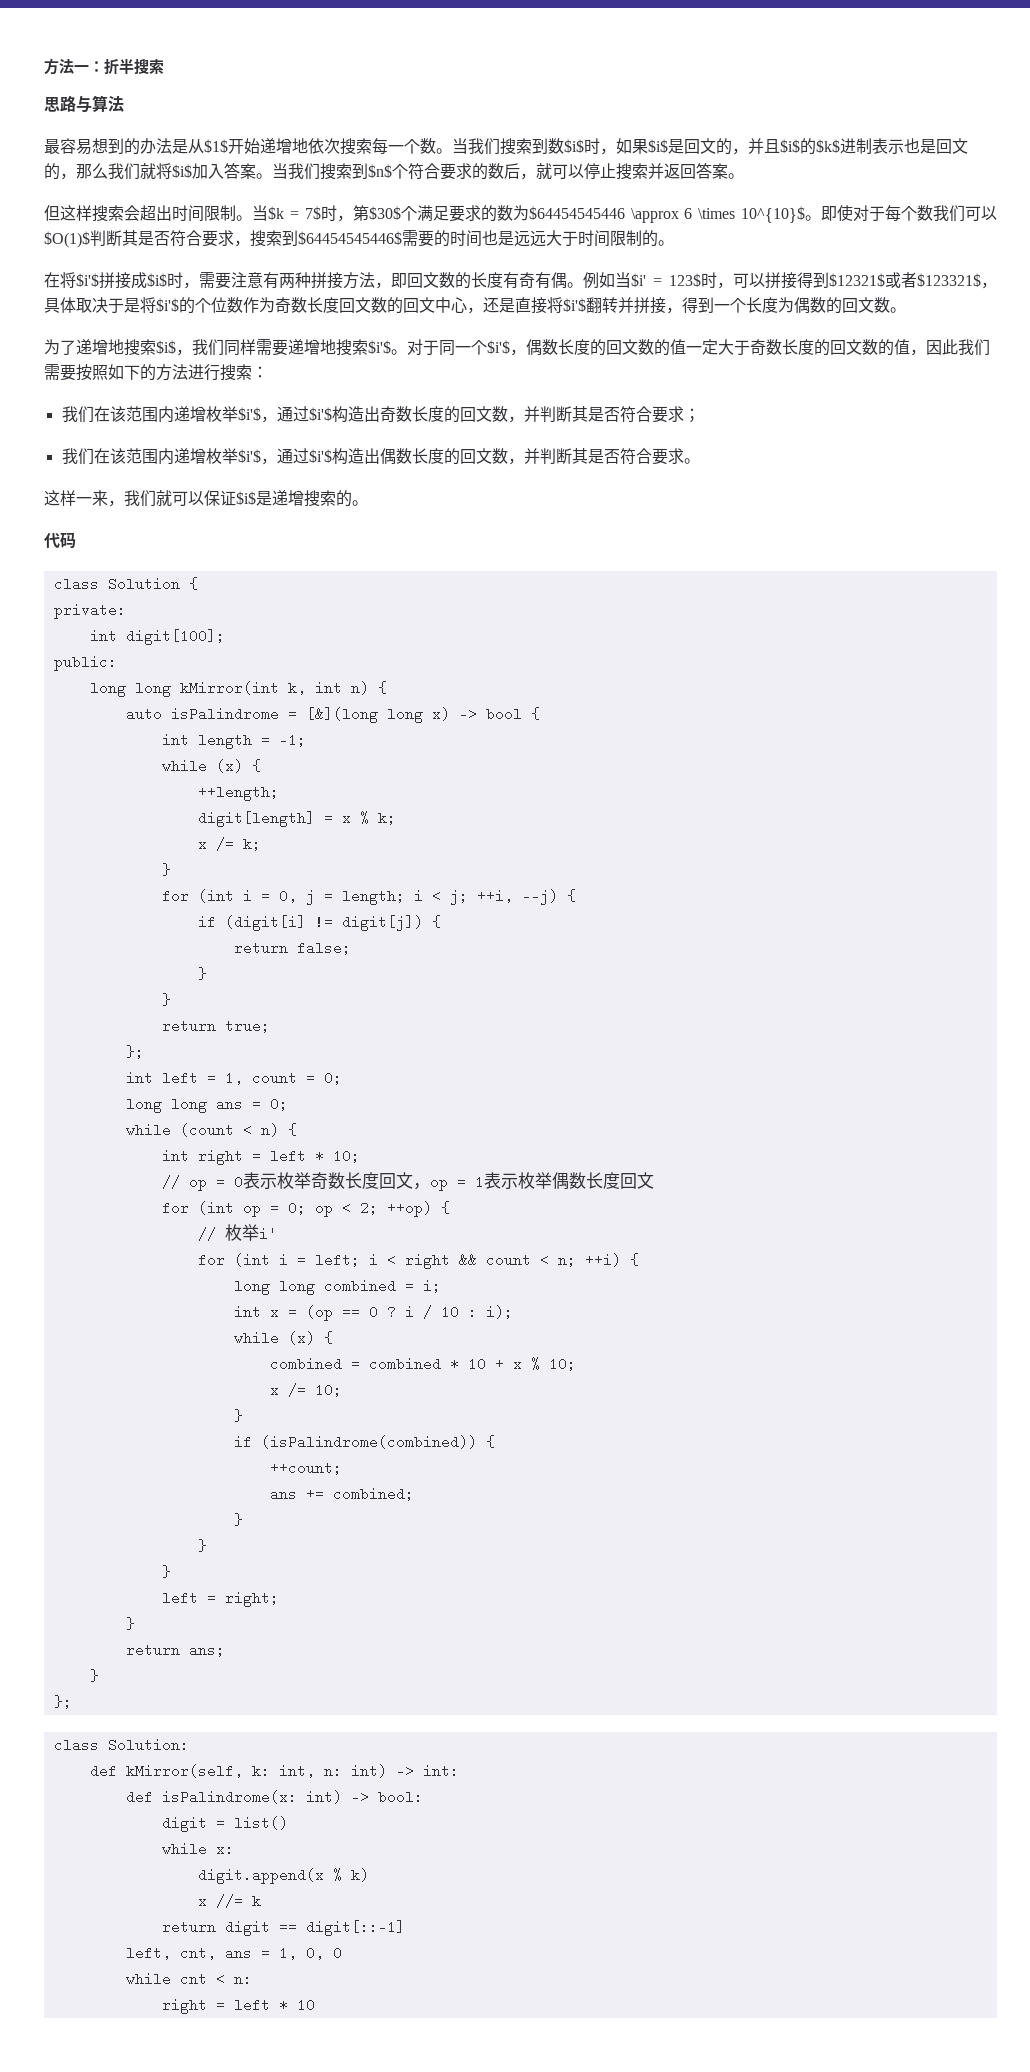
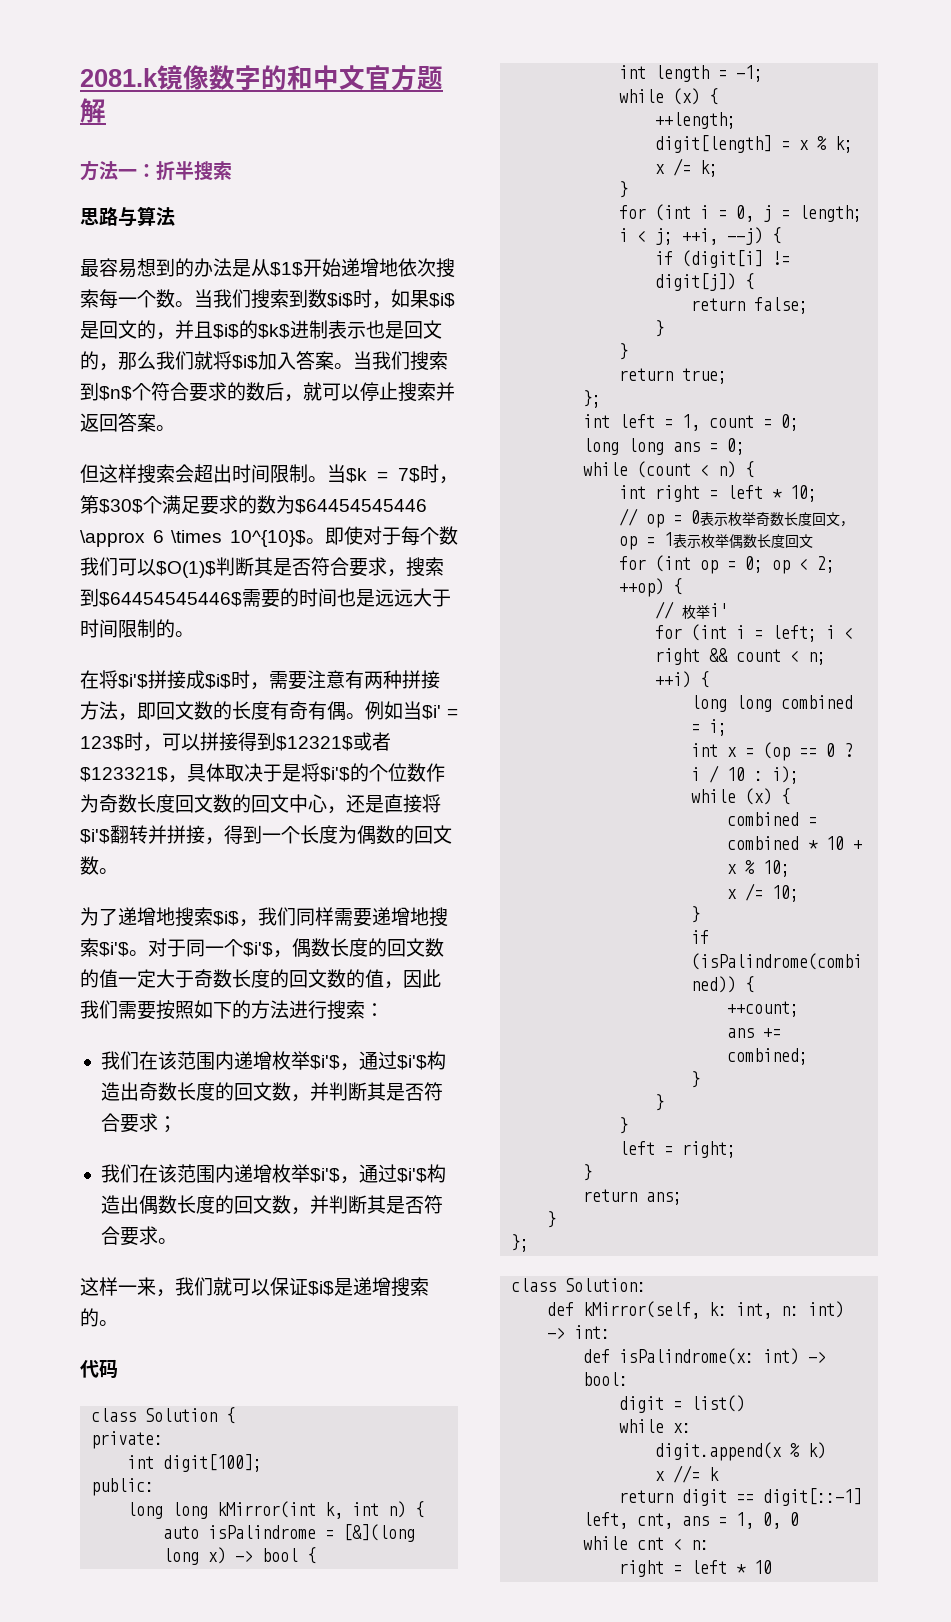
+ 2081.k镜像数字的和中文官方题解

